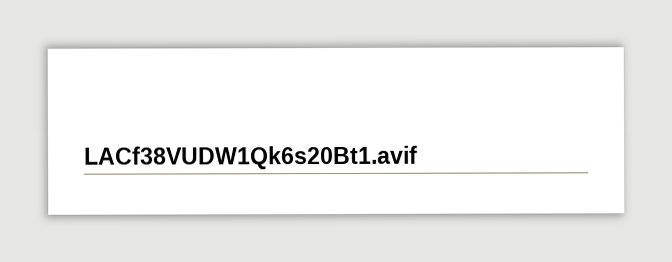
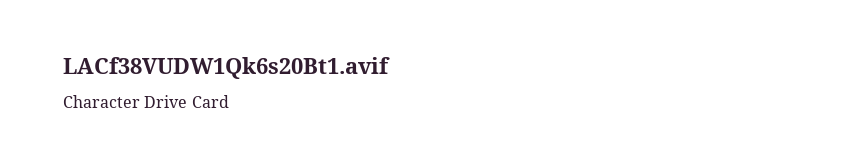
+ Character Drive Card

